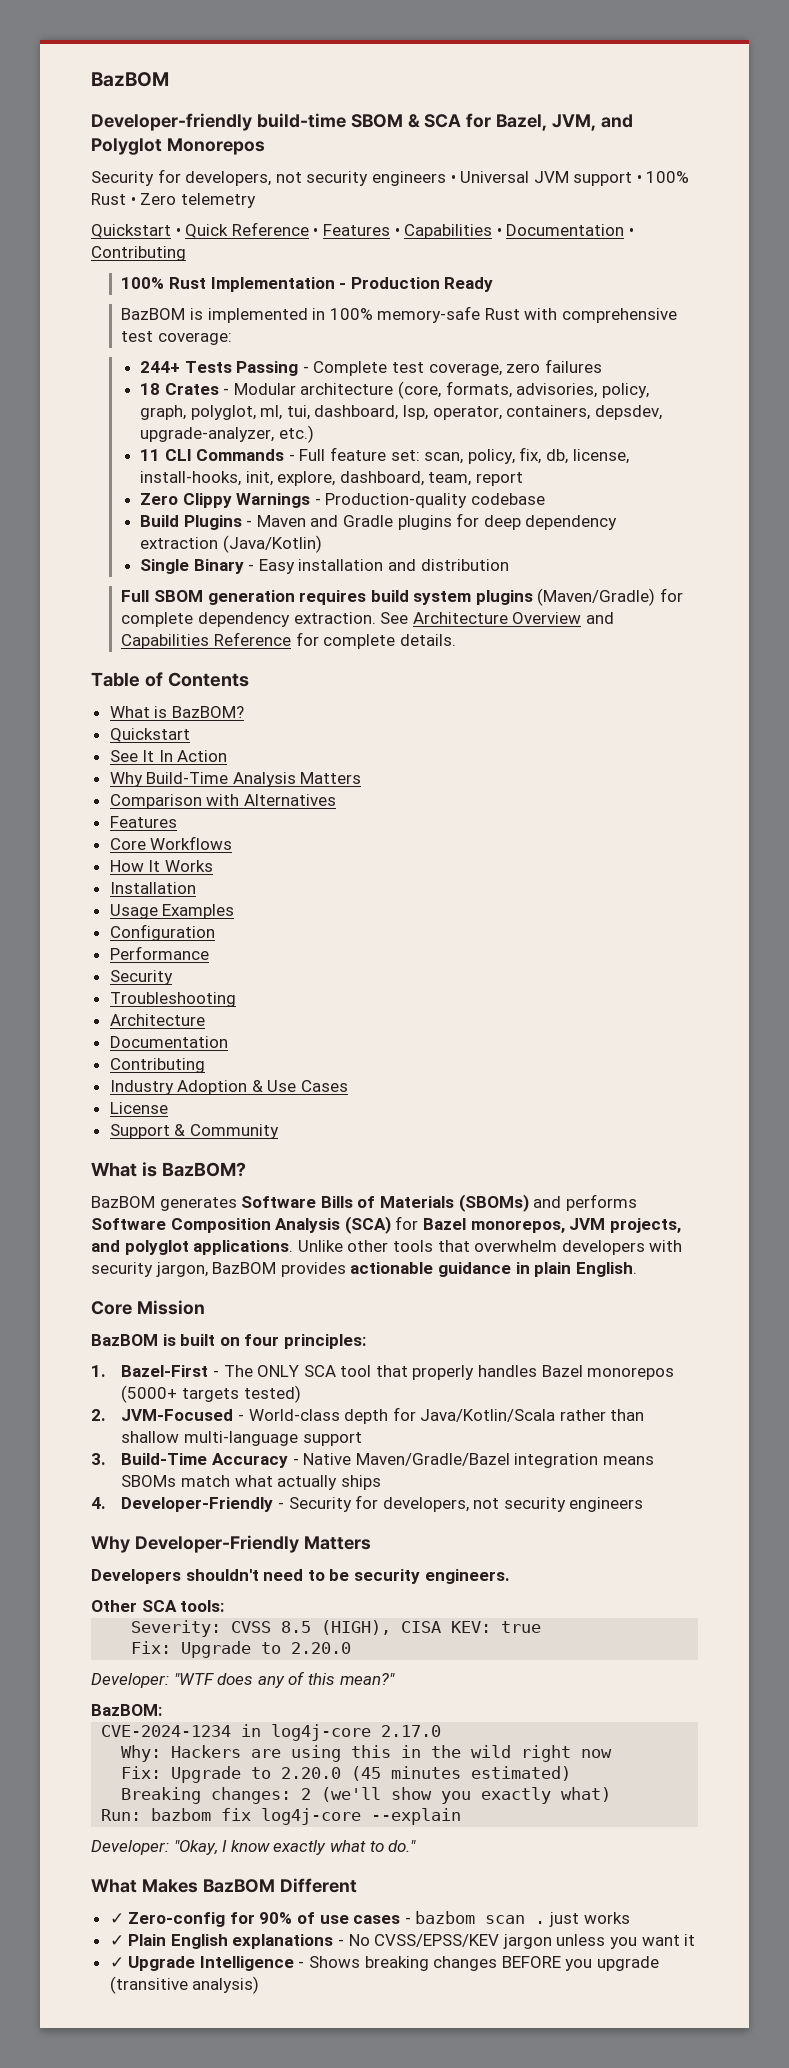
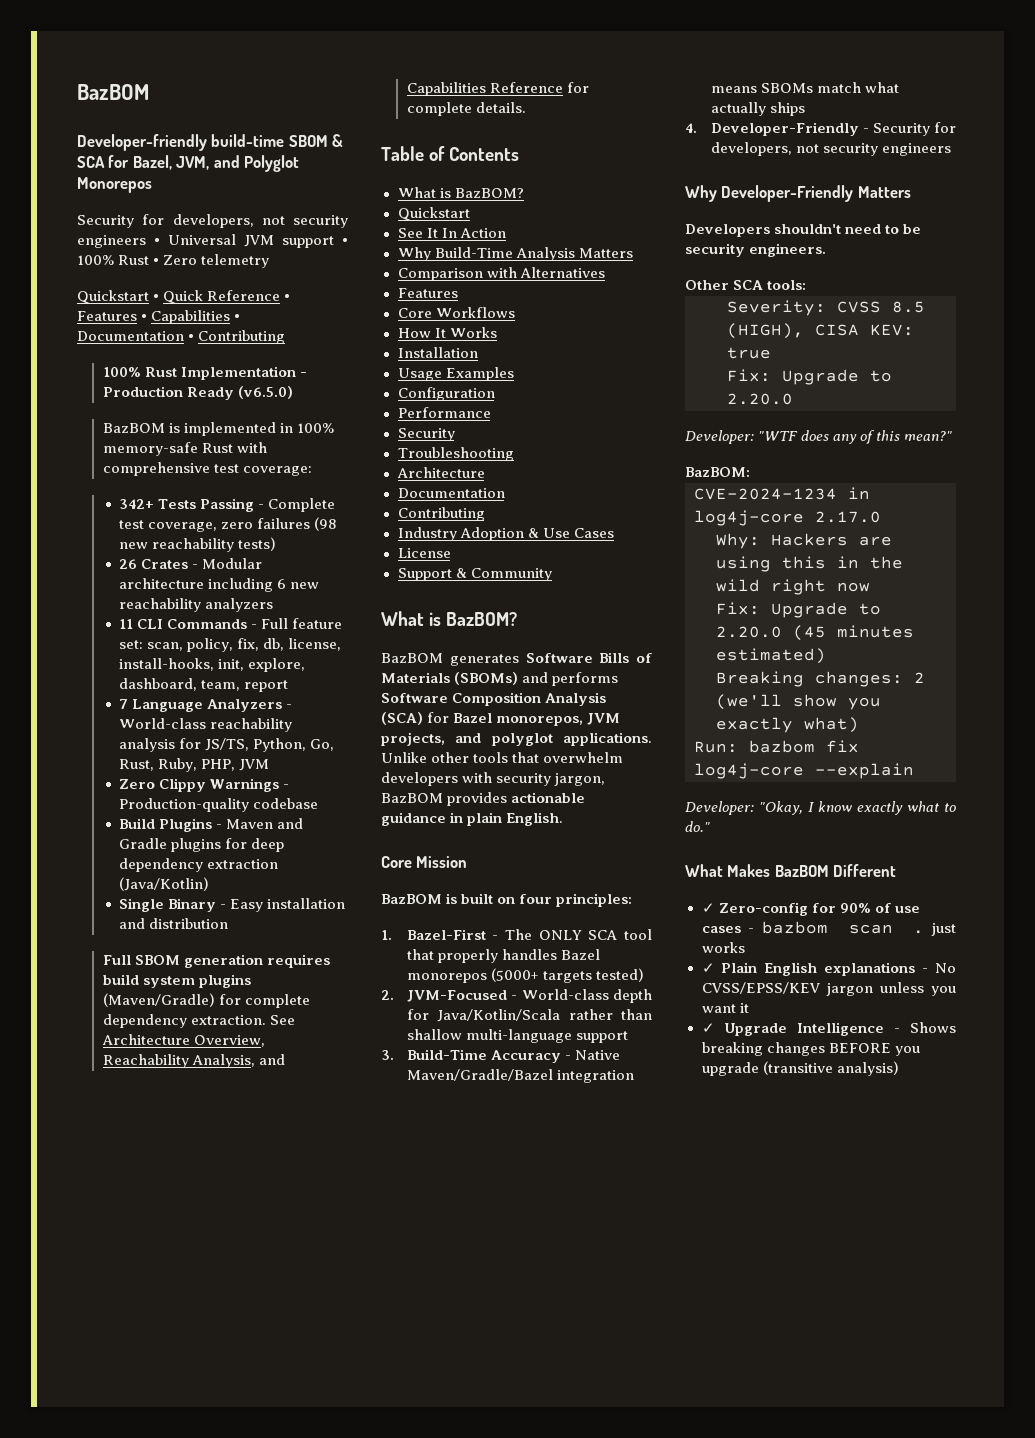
- 100% Rust Implementation - Production Ready
+ 100% Rust Implementation - Production Ready (v6.5.0)
- 244+ Tests Passing - Complete test coverage, zero failures
- 18 Crates - Modular architecture (core, formats, advisories, policy, graph, polyglot, ml, tui, dashboard, lsp, operator, containers, depsdev, upgrade-analyzer, etc.)
+ 342+ Tests Passing - Complete test coverage, zero failures (98 new reachability tests)
+ 26 Crates - Modular architecture including 6 new reachability analyzers
+ 7 Language Analyzers - World-class reachability analysis for JS/TS, Python, Go, Rust, Ruby, PHP, JVM
- See Architecture Overview and Capabilities Reference for complete details.
+ See Architecture Overview, Reachability Analysis, and Capabilities Reference for complete details.

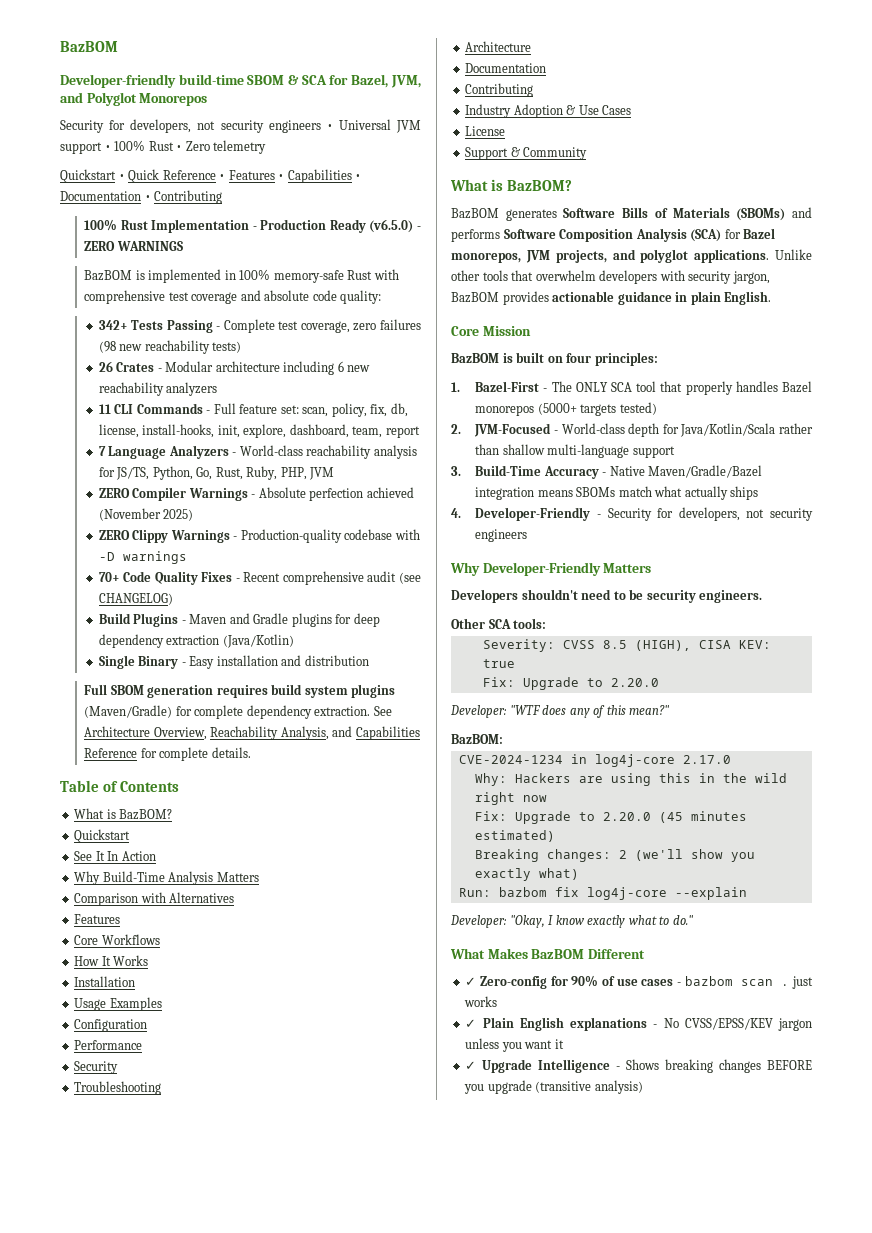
- 100% Rust Implementation - Production Ready (v6.5.0)
+ 100% Rust Implementation - Production Ready (v6.5.0) - ZERO WARNINGS
- BazBOM is implemented in 100% memory-safe Rust with comprehensive test coverage:
+ BazBOM is implemented in 100% memory-safe Rust with comprehensive test coverage and absolute code quality:
- Zero Clippy Warnings - Production-quality codebase
+ ZERO Compiler Warnings - Absolute perfection achieved (November 2025)
+ ZERO Clippy Warnings - Production-quality codebase with -D warnings
+ 70+ Code Quality Fixes - Recent comprehensive audit (see CHANGELOG)

